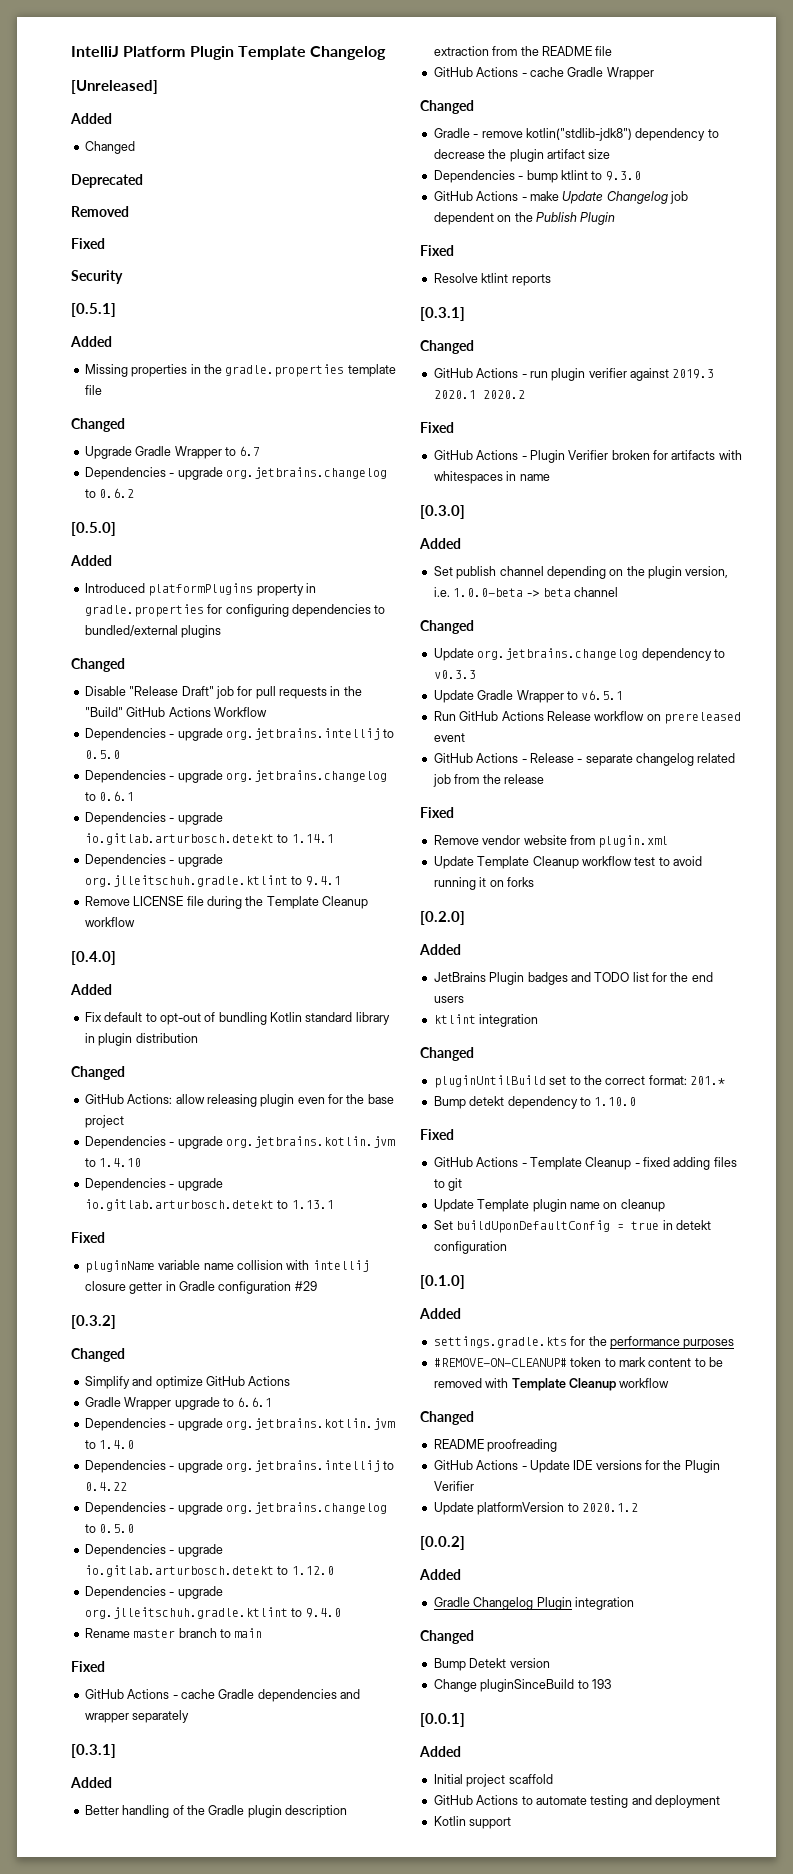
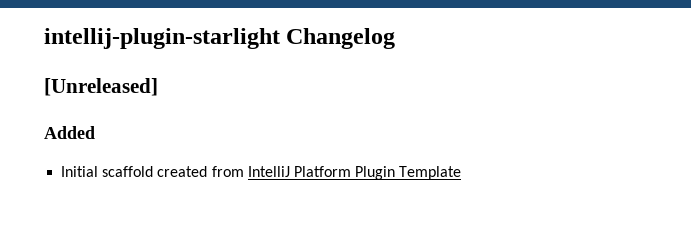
- IntelliJ Platform Plugin Template Changelog
+ intellij-plugin-starlight Changelog
  [Unreleased]
  Added
- Changed
- Deprecated
- Removed
- Fixed
- Security
- [0.5.1]
- Added
- Missing properties in the gradle.properties template file
- Changed
- Upgrade Gradle Wrapper to 6.7
- Dependencies - upgrade org.jetbrains.changelog to 0.6.2
- [0.5.0]
- Added
- Introduced platformPlugins property in gradle.properties for configuring dependencies to bundled/external plugins
- Changed
- Disable "Release Draft" job for pull requests in the "Build" GitHub Actions Workflow
- Dependencies - upgrade org.jetbrains.intellij to 0.5.0
- Dependencies - upgrade org.jetbrains.changelog to 0.6.1
- Dependencies - upgrade io.gitlab.arturbosch.detekt to 1.14.1
- Dependencies - upgrade org.jlleitschuh.gradle.ktlint to 9.4.1
- Remove LICENSE file during the Template Cleanup workflow
- [0.4.0]
- Added
- Fix default to opt-out of bundling Kotlin standard library in plugin distribution
- Changed
- GitHub Actions: allow releasing plugin even for the base project
- Dependencies - upgrade org.jetbrains.kotlin.jvm to 1.4.10
- Dependencies - upgrade io.gitlab.arturbosch.detekt to 1.13.1
- Fixed
- pluginName variable name collision with intellij closure getter in Gradle configuration #29
- [0.3.2]
- Changed
- Simplify and optimize GitHub Actions
- Gradle Wrapper upgrade to 6.6.1
- Dependencies - upgrade org.jetbrains.kotlin.jvm to 1.4.0
- Dependencies - upgrade org.jetbrains.intellij to 0.4.22
- Dependencies - upgrade org.jetbrains.changelog to 0.5.0
- Dependencies - upgrade io.gitlab.arturbosch.detekt to 1.12.0
- Dependencies - upgrade org.jlleitschuh.gradle.ktlint to 9.4.0
- Rename master branch to main
- Fixed
- GitHub Actions - cache Gradle dependencies and wrapper separately
- [0.3.1]
- Added
- Better handling of the Gradle plugin description extraction from the README file
- GitHub Actions - cache Gradle Wrapper
- Changed
- Gradle - remove kotlin("stdlib-jdk8") dependency to decrease the plugin artifact size
- Dependencies - bump ktlint to 9.3.0
- GitHub Actions - make Update Changelog job dependent on the Publish Plugin
- Fixed
- Resolve ktlint reports
- [0.3.1]
- Changed
- GitHub Actions - run plugin verifier against 2019.3 2020.1 2020.2
- Fixed
- GitHub Actions - Plugin Verifier broken for artifacts with whitespaces in name
- [0.3.0]
- Added
- Set publish channel depending on the plugin version, i.e. 1.0.0-beta -> beta channel
- Changed
- Update org.jetbrains.changelog dependency to v0.3.3
- Update Gradle Wrapper to v6.5.1
- Run GitHub Actions Release workflow on prereleased event
- GitHub Actions - Release - separate changelog related job from the release
- Fixed
- Remove vendor website from plugin.xml
- Update Template Cleanup workflow test to avoid running it on forks
- [0.2.0]
- Added
- JetBrains Plugin badges and TODO list for the end users
- ktlint integration
- Changed
- pluginUntilBuild set to the correct format: 201.*
- Bump detekt dependency to 1.10.0
- Fixed
- GitHub Actions - Template Cleanup - fixed adding files to git
- Update Template plugin name on cleanup
- Set buildUponDefaultConfig = true in detekt configuration
- [0.1.0]
- Added
- settings.gradle.kts for the performance purposes
- #REMOVE-ON-CLEANUP# token to mark content to be removed with Template Cleanup workflow
- Changed
- README proofreading
- GitHub Actions - Update IDE versions for the Plugin Verifier
- Update platformVersion to 2020.1.2
- [0.0.2]
- Added
- Gradle Changelog Plugin integration
- Changed
- Bump Detekt version
- Change pluginSinceBuild to 193
- [0.0.1]
- Added
- Initial project scaffold
- GitHub Actions to automate testing and deployment
- Kotlin support
+ Initial scaffold created from IntelliJ Platform Plugin Template

